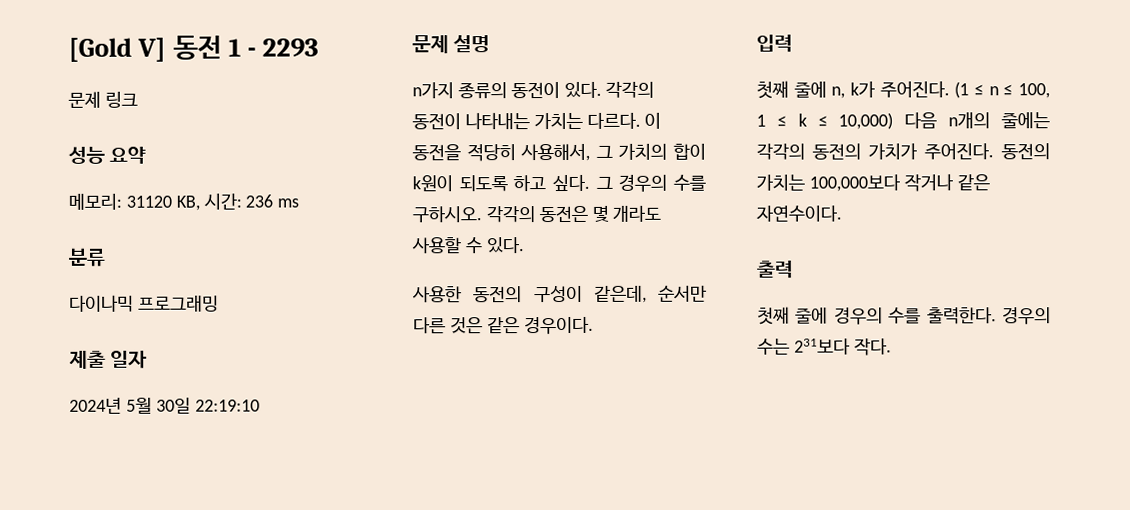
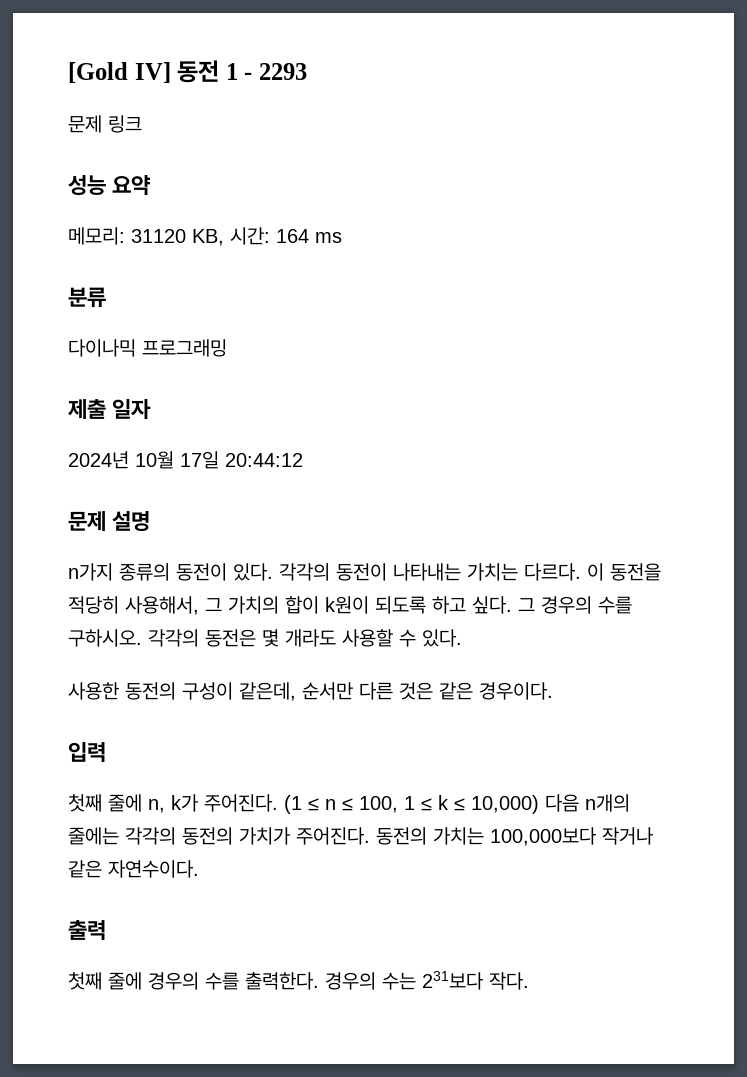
- [Gold V] 동전 1 - 2293
+ [Gold IV] 동전 1 - 2293
- 메모리: 31120 KB, 시간: 236 ms
+ 메모리: 31120 KB, 시간: 164 ms
- 2024년 5월 30일 22:19:10
+ 2024년 10월 17일 20:44:12

